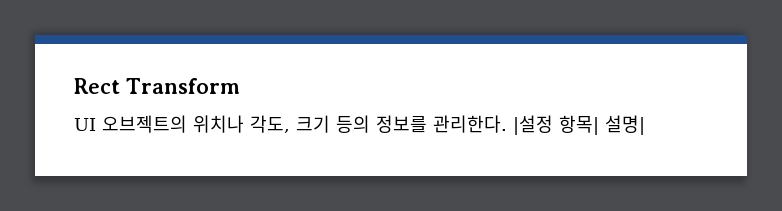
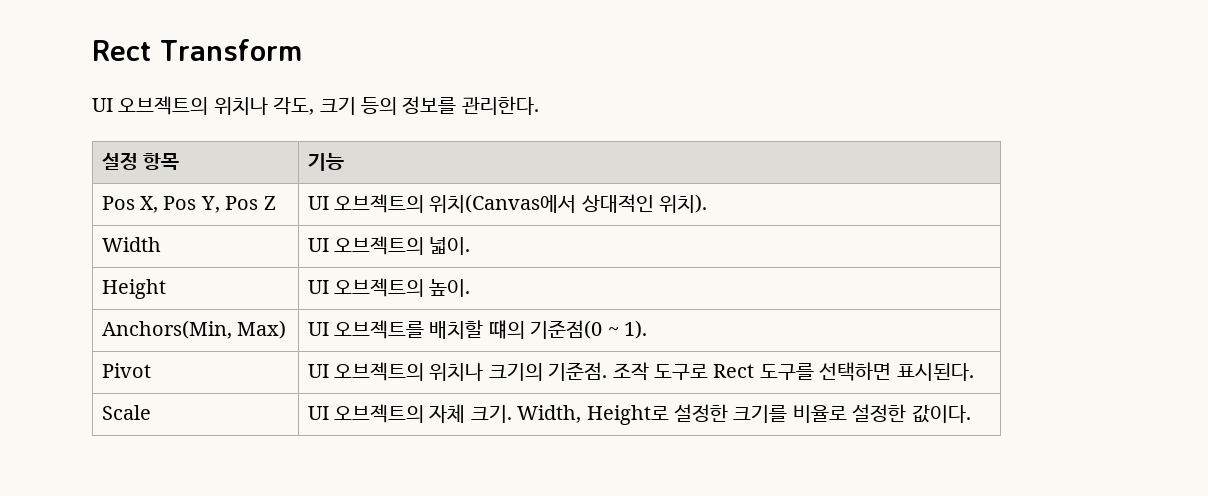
- UI 오브젝트의 위치나 각도, 크기 등의 정보를 관리한다. |설정 항목| 설명|
+ UI 오브젝트의 위치나 각도, 크기 등의 정보를 관리한다.
+ 설정 항목 | 기능
+ Pos X, Pos Y, Pos Z | UI 오브젝트의 위치(Canvas에서 상대적인 위치).
+ Width | UI 오브젝트의 넓이.
+ Height | UI 오브젝트의 높이.
+ Anchors(Min, Max) | UI 오브젝트를 배치할 떄의 기준점(0 ~ 1).
+ Pivot | UI 오브젝트의 위치나 크기의 기준점. 조작 도구로 Rect 도구를 선택하면 표시된다.
+ Scale | UI 오브젝트의 자체 크기. Width, Height로 설정한 크기를 비율로 설정한 값이다.

